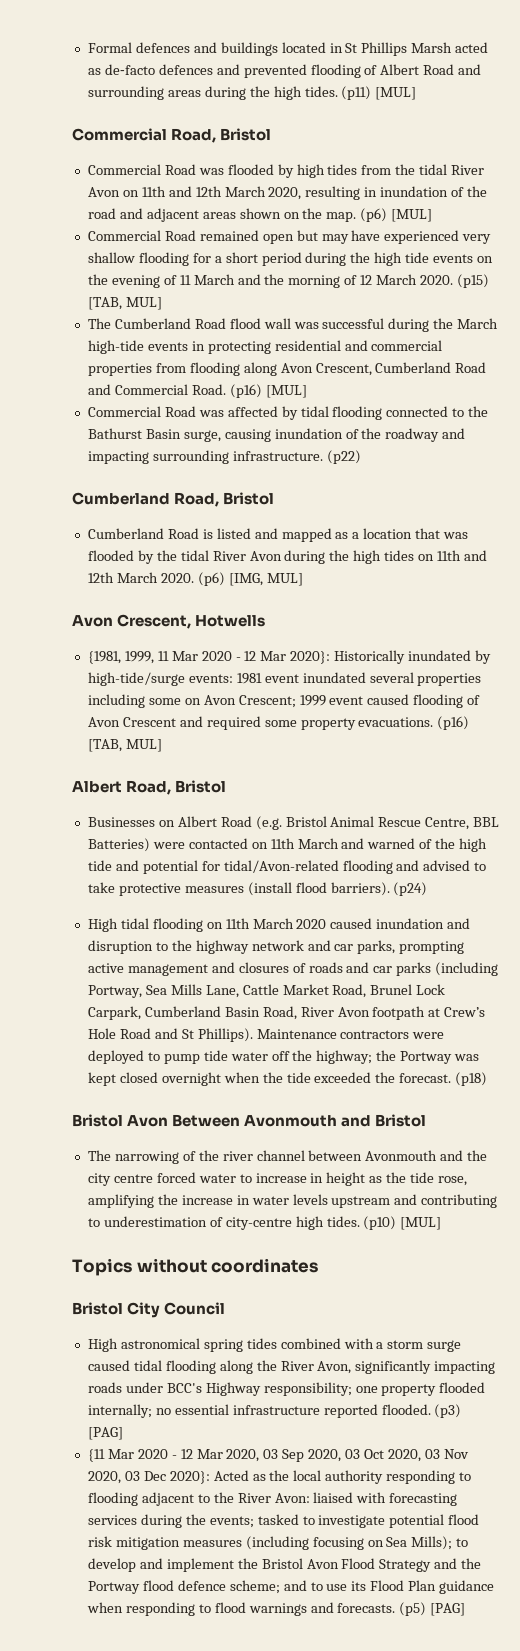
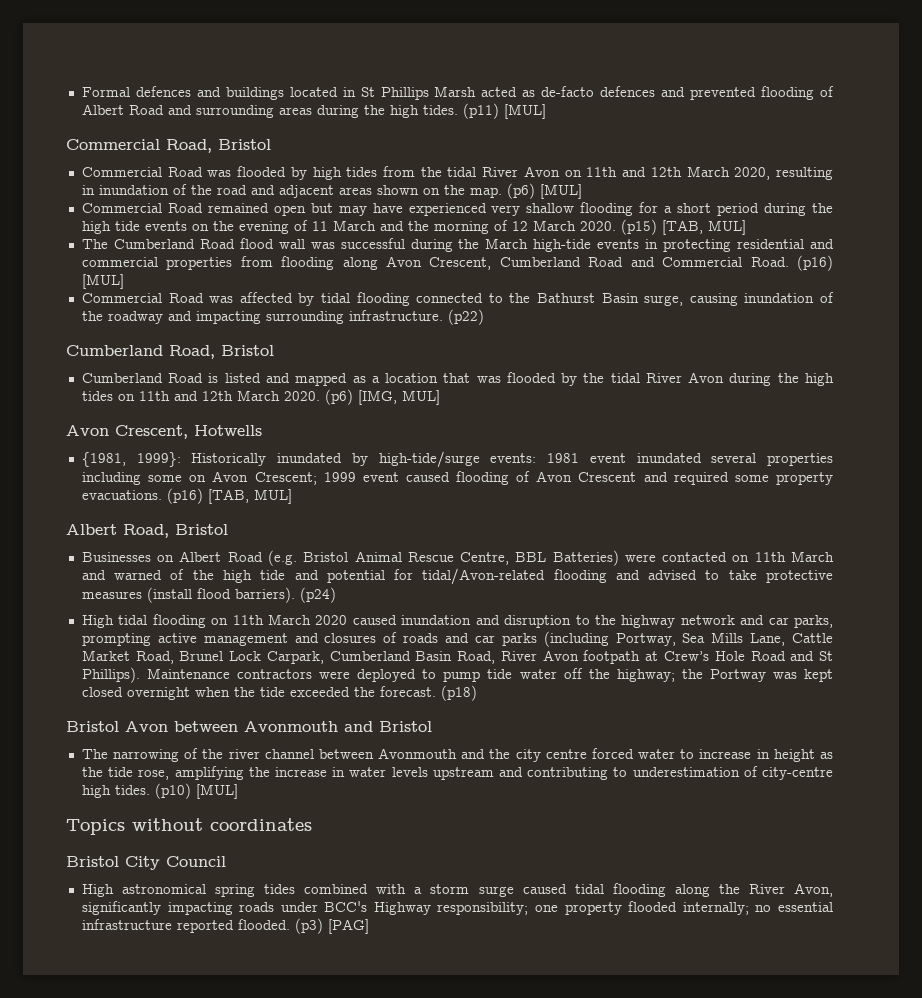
- {1981, 1999, 11 Mar 2020 - 12 Mar 2020}: Historically inundated by high-tide/surge events: 1981 event inundated several properties including some on Avon Crescent; 1999 event caused flooding of Avon Crescent and required some property evacuations.
+ {1981, 1999}: Historically inundated by high-tide/surge events: 1981 event inundated several properties including some on Avon Crescent; 1999 event caused flooding of Avon Crescent and required some property evacuations.
- Bristol Avon Between Avonmouth and Bristol
+ Bristol Avon between Avonmouth and Bristol
- {11 Mar 2020 - 12 Mar 2020, 03 Sep 2020, 03 Oct 2020, 03 Nov 2020, 03 Dec 2020}: Acted as the local authority responding to flooding adjacent to the River Avon: liaised with forecasting services during the events; tasked to investigate potential flood risk mitigation measures (including focusing on Sea Mills); to develop and implement the Bristol Avon Flood Strategy and the Portway flood defence scheme; and to use its Flood Plan guidance when responding to flood warnings and forecasts. (p5) [PAG]

